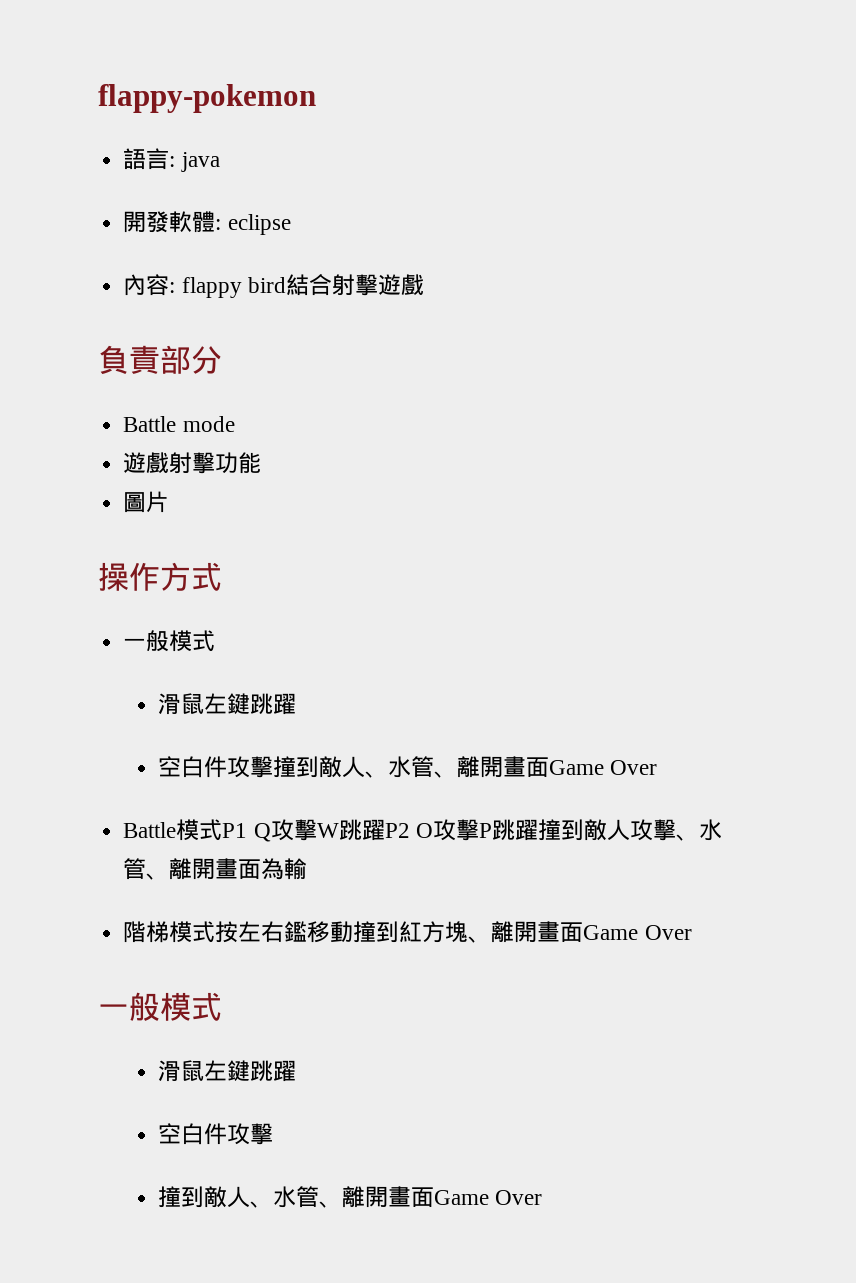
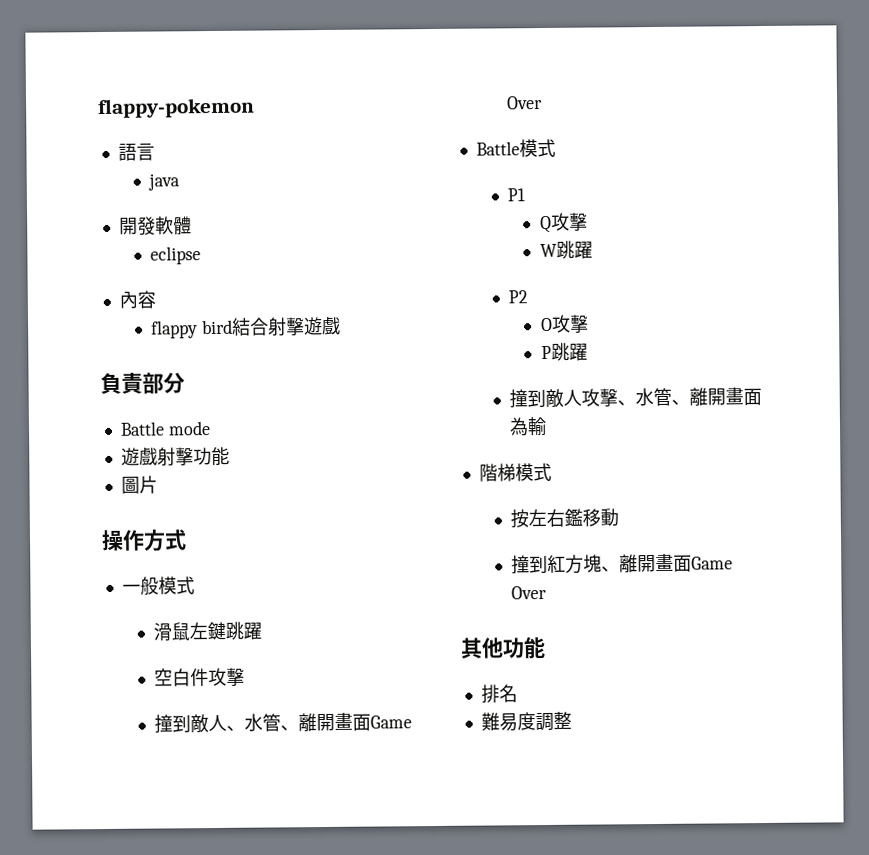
- 語言: java
+ 語言
+ java
- 開發軟體: eclipse
+ 開發軟體
+ eclipse
- 內容: flappy bird結合射擊遊戲
+ 內容
+ flappy bird結合射擊遊戲
- 空白件攻擊撞到敵人、水管、離開畫面Game Over
+ 空白件攻擊
+ 撞到敵人、水管、離開畫面Game Over
- Battle模式P1 Q攻擊W跳躍P2 O攻擊P跳躍撞到敵人攻擊、水管、離開畫面為輸
+ Battle模式
+ P1
+ Q攻擊
+ W跳躍
+ P2
+ O攻擊
+ P跳躍
+ 撞到敵人攻擊、水管、離開畫面為輸
- 階梯模式按左右鑑移動撞到紅方塊、離開畫面Game Over
- 一般模式
- 滑鼠左鍵跳躍
- 空白件攻擊
- 撞到敵人、水管、離開畫面Game Over
+ 階梯模式
+ 按左右鑑移動
+ 撞到紅方塊、離開畫面Game Over
+ 其他功能
+ 排名
+ 難易度調整

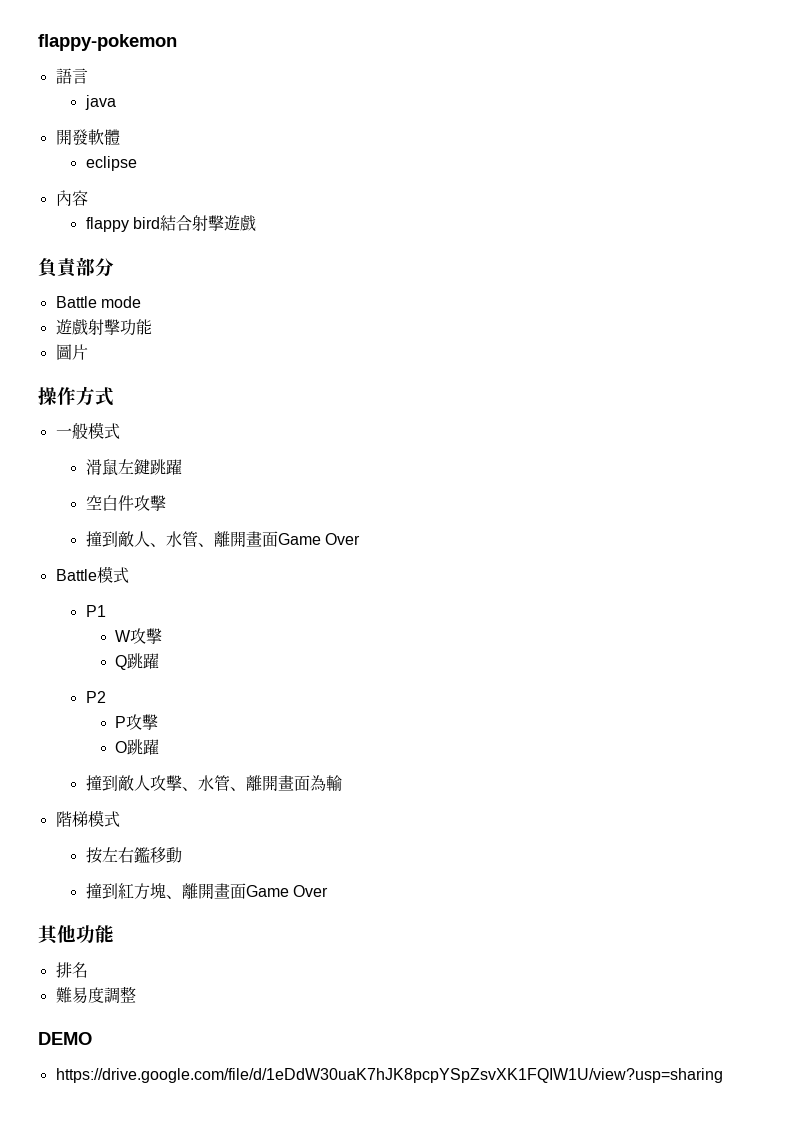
- Q攻擊
- W跳躍
+ W攻擊
+ Q跳躍
- O攻擊
- P跳躍
+ P攻擊
+ O跳躍
+ DEMO
+ https://drive.google.com/file/d/1eDdW30uaK7hJK8pcpYSpZsvXK1FQIW1U/view?usp=sharing

